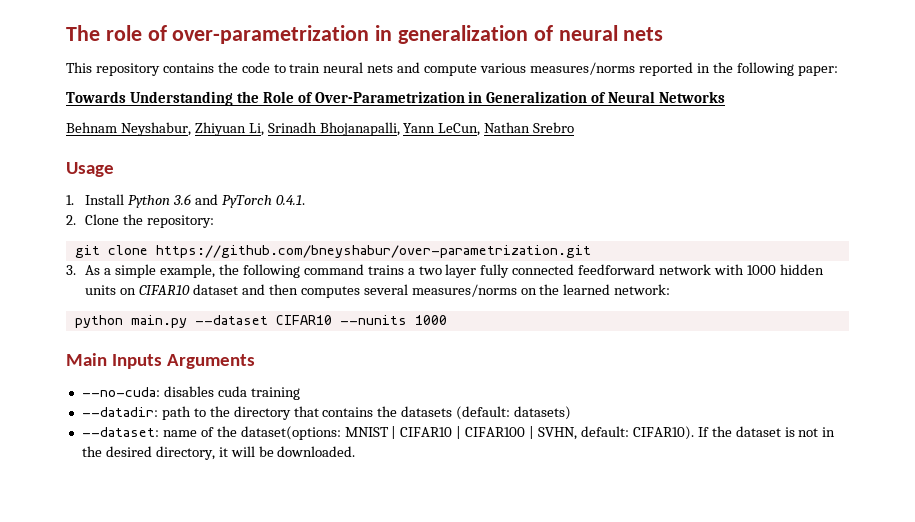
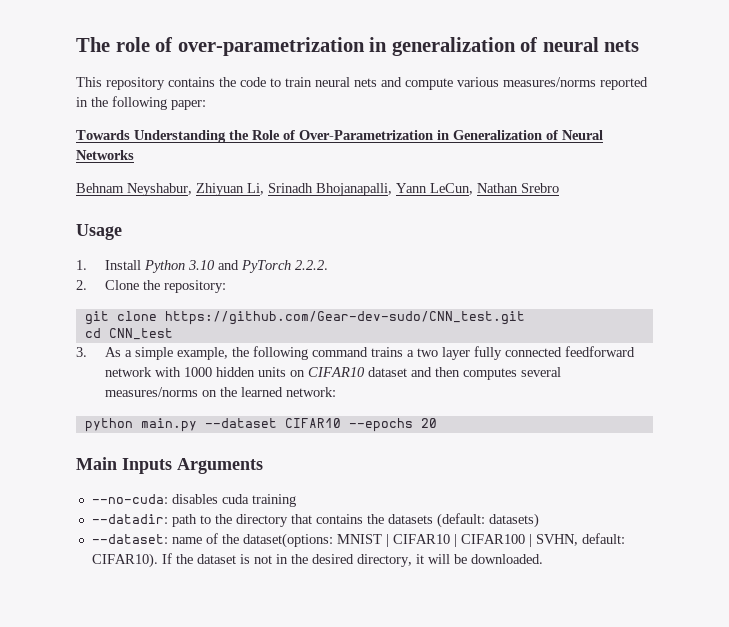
- 1. Install Python 3.6 and PyTorch 0.4.1.
+ 1. Install Python 3.10 and PyTorch 2.2.2.
- git clone https://github.com/bneyshabur/over-parametrization.git
+ git clone https://github.com/Gear-dev-sudo/CNN_test.git
+ cd CNN_test
- python main.py --dataset CIFAR10 --nunits 1000
+ python main.py --dataset CIFAR10 --epochs 20

